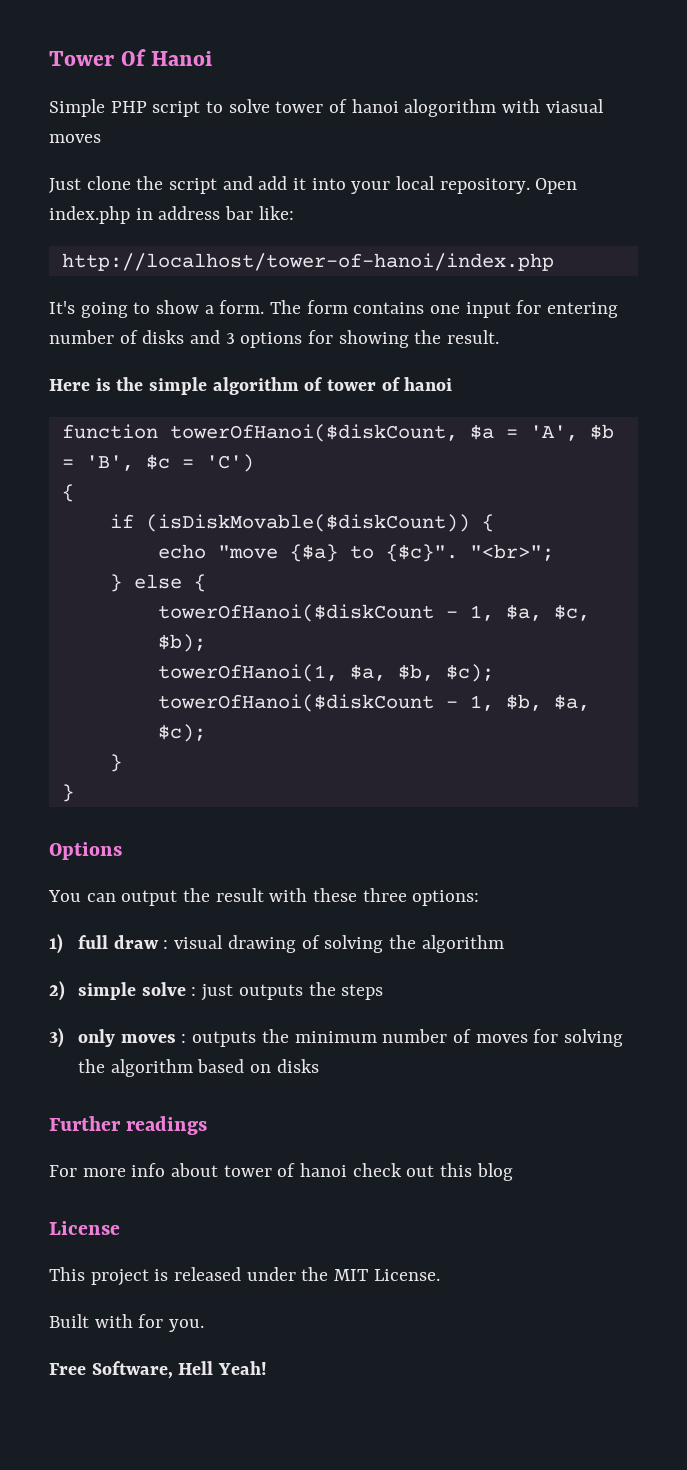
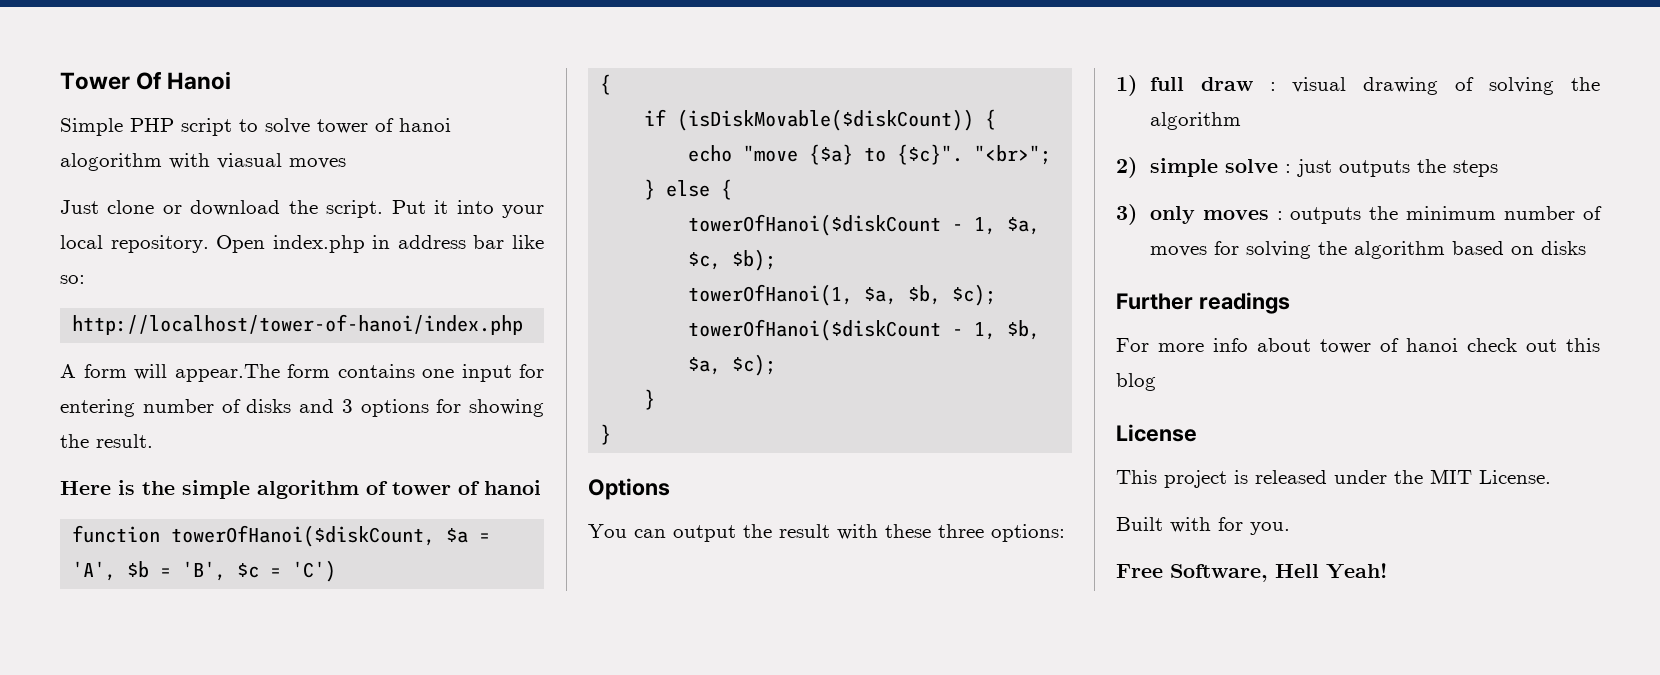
- Just clone the script and add it into your local repository.
+ Just clone or download the script. Put it into your local repository.
- Open index.php in address bar like:
+ Open index.php in address bar like so:
- It's going to show a form. The form contains one input for entering number of disks and 3 options for showing the result.
+ A form will appear.The form contains one input for entering number of disks and 3 options for showing the result.

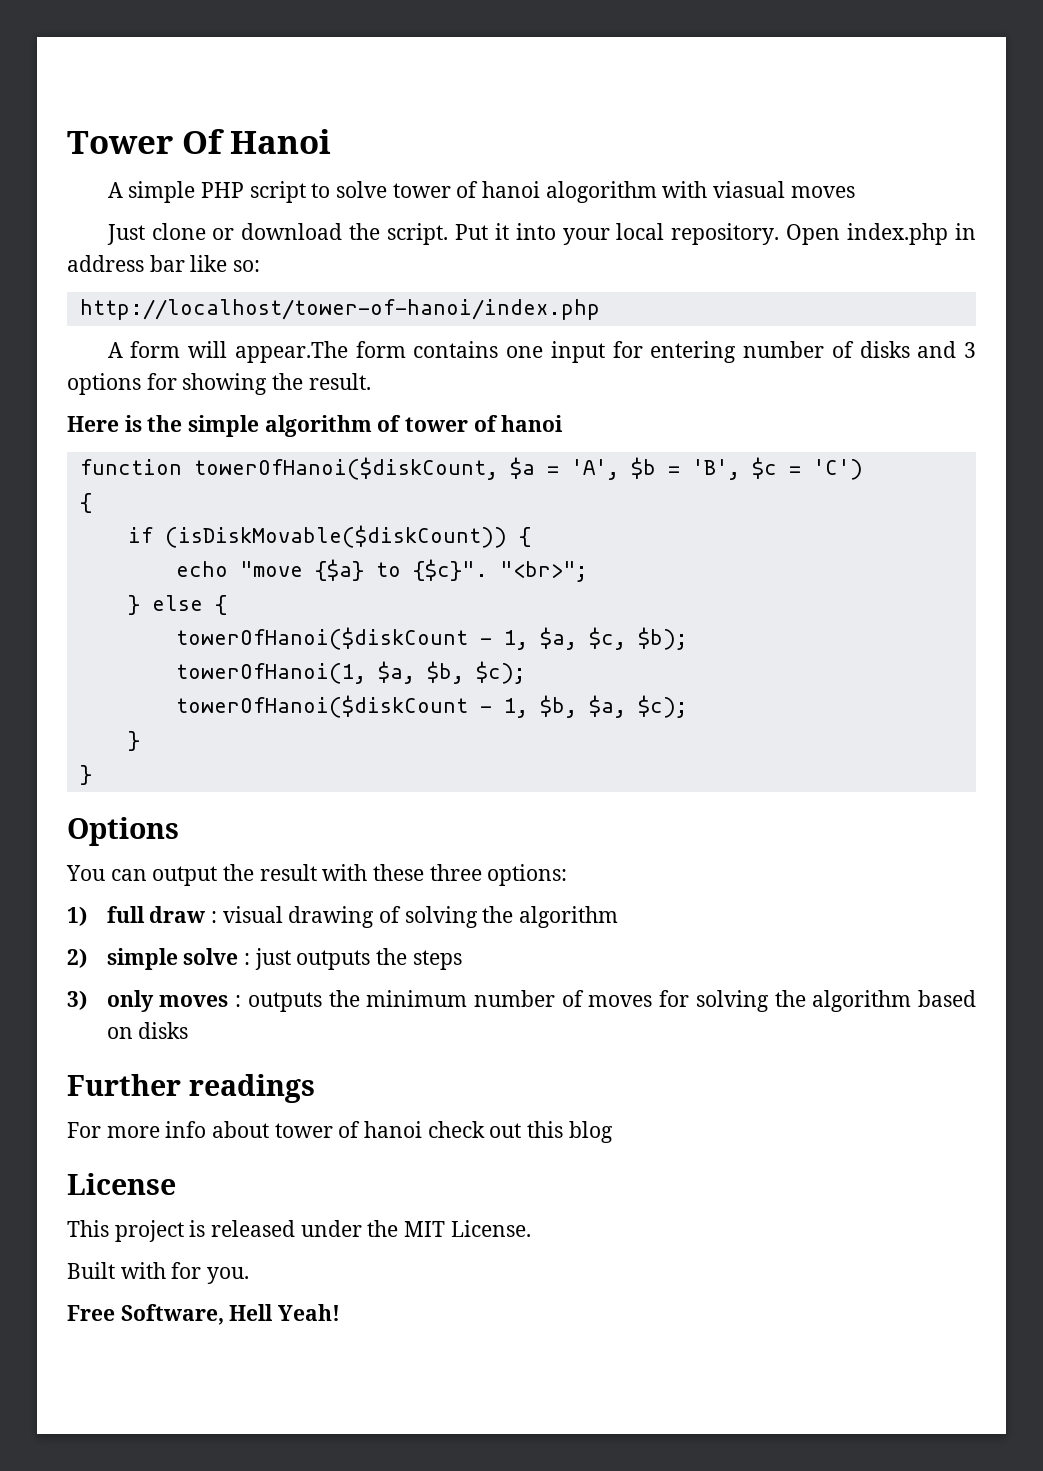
- Simple PHP script to solve tower of hanoi alogorithm with viasual moves
+ A simple PHP script to solve tower of hanoi alogorithm with viasual moves

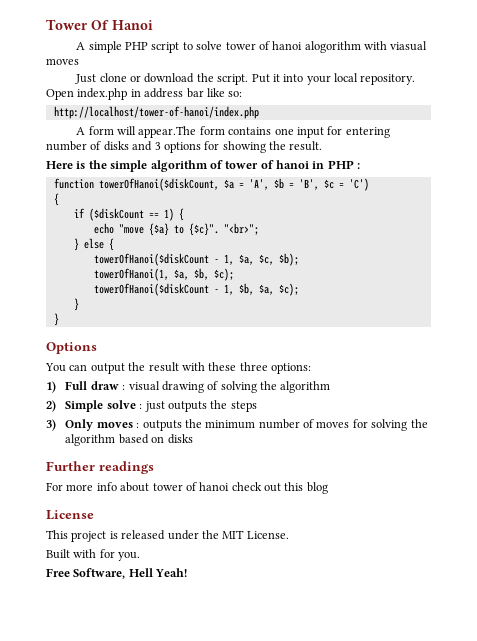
- Here is the simple algorithm of tower of hanoi
+ Here is the simple algorithm of tower of hanoi in PHP :
- if (isDiskMovable($diskCount)) {
+ if ($diskCount == 1) {
- 1) full draw : visual drawing of solving the algorithm
+ 1) Full draw : visual drawing of solving the algorithm
- 2) simple solve : just outputs the steps
+ 2) Simple solve : just outputs the steps
- 3) only moves : outputs the minimum number of moves for solving the algorithm based on disks
+ 3) Only moves : outputs the minimum number of moves for solving the algorithm based on disks

